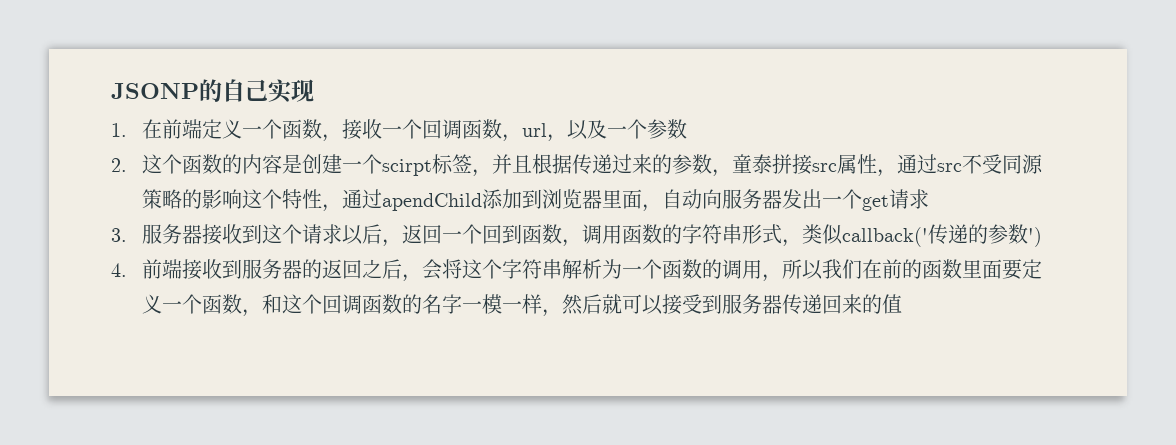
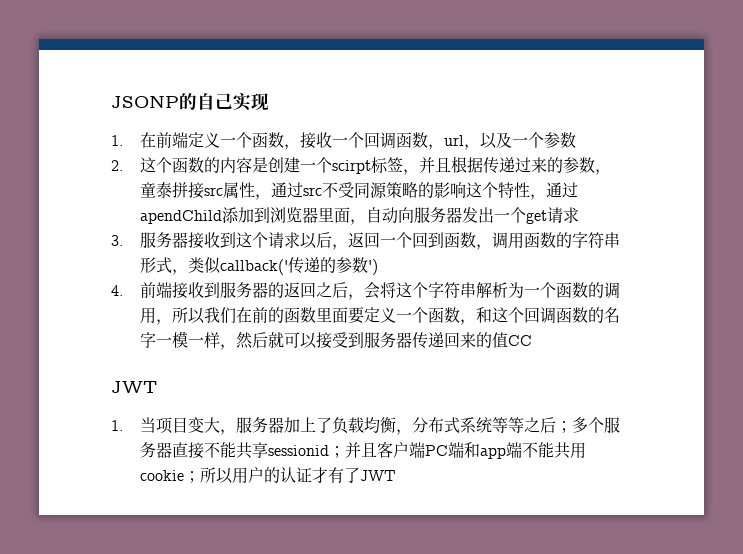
- 4.前端接收到服务器的返回之后，会将这个字符串解析为一个函数的调用，所以我们在前的函数里面要定义一个函数，和这个回调函数的名字一模一样，然后就可以接受到服务器传递回来的值
+ 4.前端接收到服务器的返回之后，会将这个字符串解析为一个函数的调用，所以我们在前的函数里面要定义一个函数，和这个回调函数的名字一模一样，然后就可以接受到服务器传递回来的值CC
+ JWT
+ 1.当项目变大，服务器加上了负载均衡，分布式系统等等之后；多个服务器直接不能共享sessionid；并且客户端PC端和app端不能共用cookie；所以用户的认证才有了JWT

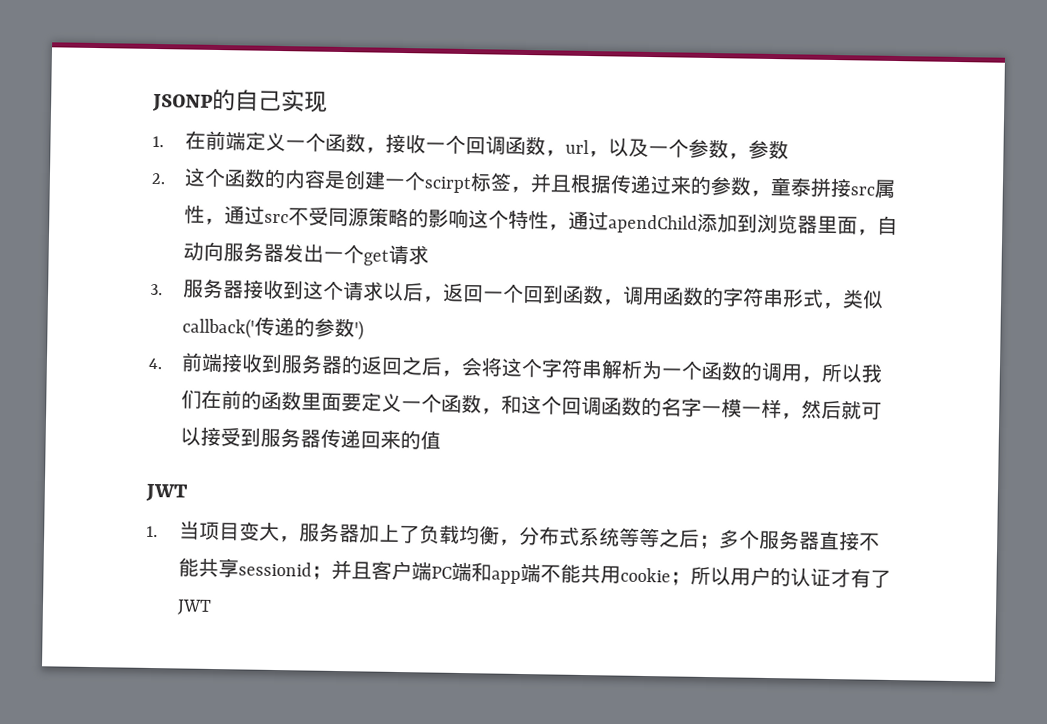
- 1.在前端定义一个函数，接收一个回调函数，url，以及一个参数
+ 1.在前端定义一个函数，接收一个回调函数，url，以及一个参数，参数
- 4.前端接收到服务器的返回之后，会将这个字符串解析为一个函数的调用，所以我们在前的函数里面要定义一个函数，和这个回调函数的名字一模一样，然后就可以接受到服务器传递回来的值CC
+ 4.前端接收到服务器的返回之后，会将这个字符串解析为一个函数的调用，所以我们在前的函数里面要定义一个函数，和这个回调函数的名字一模一样，然后就可以接受到服务器传递回来的值

